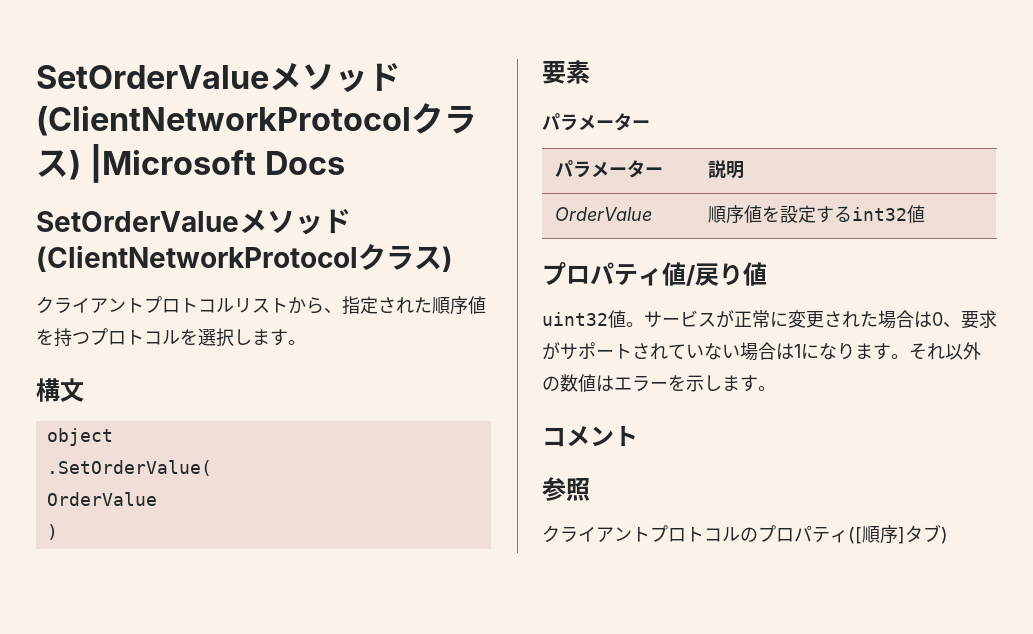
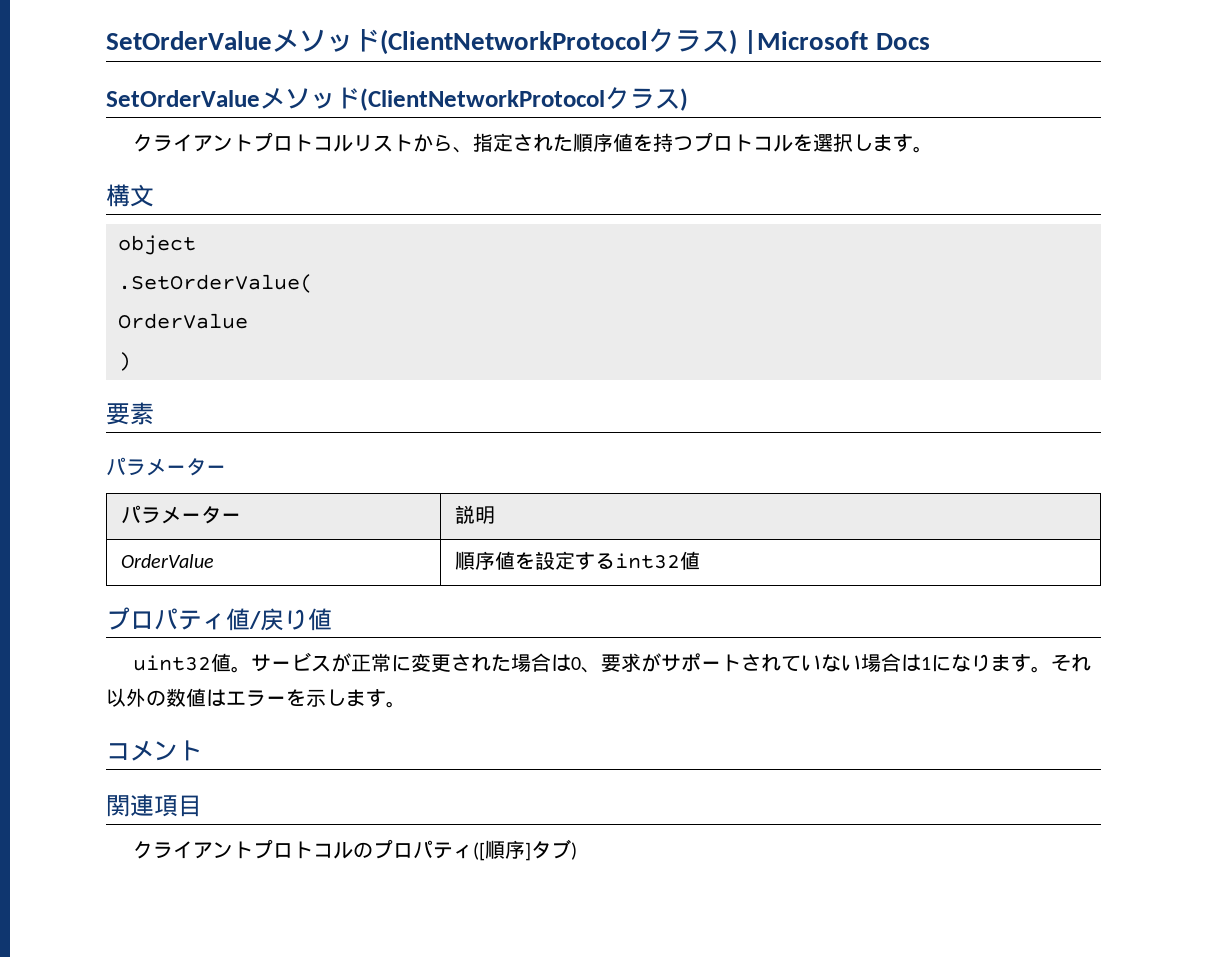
- 参照
+ 関連項目

